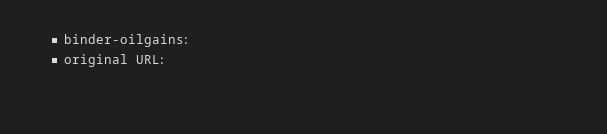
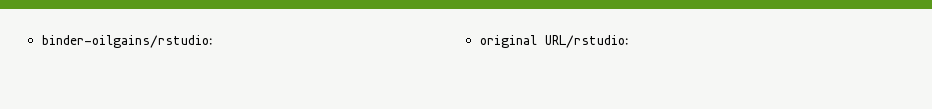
- binder-oilgains:
+ binder-oilgains/rstudio:
- original URL:
+ original URL/rstudio:

